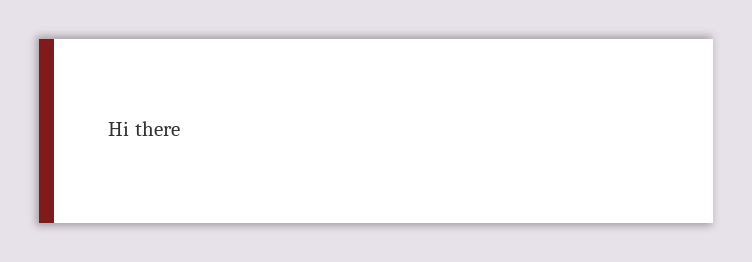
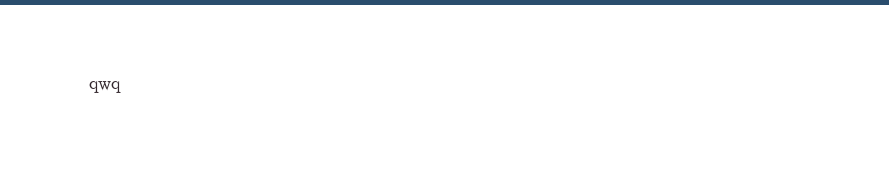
- Hi there
+ qwq

